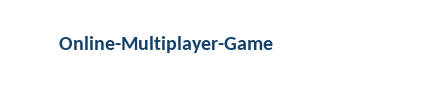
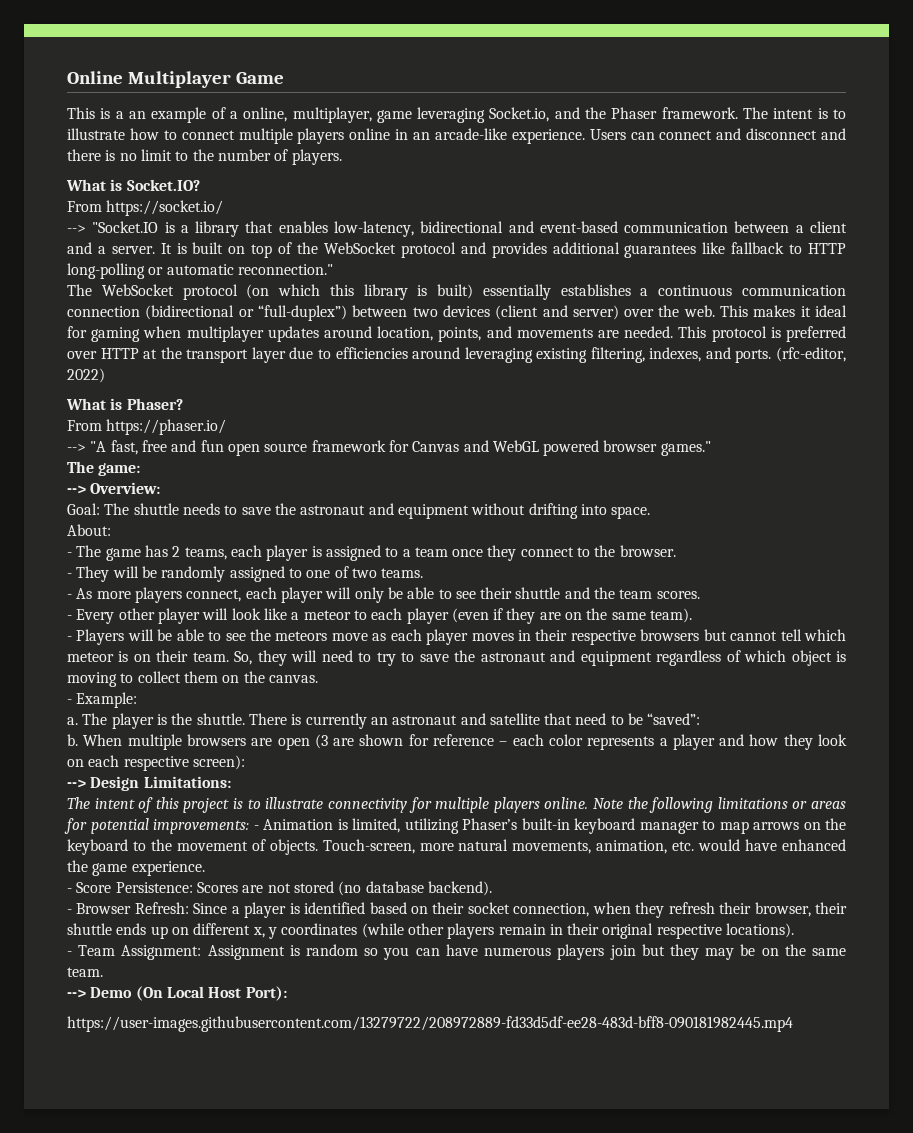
- Online-Multiplayer-Game
+ Online Multiplayer Game
+ This is a an example of a online, multiplayer, game leveraging Socket.io, and the Phaser framework. The intent is to illustrate how to connect multiple players online in an arcade-like experience. Users can connect and disconnect and there is no limit to the number of players.
+ What is Socket.IO?
+ From https://socket.io/
+ --> "Socket.IO is a library that enables low-latency, bidirectional and event-based communication between a client and a server. It is built on top of the WebSocket protocol and provides additional guarantees like fallback to HTTP long-polling or automatic reconnection."
+ The WebSocket protocol (on which this library is built) essentially establishes a continuous communication connection (bidirectional or “full-duplex”) between two devices (client and server) over the web. This makes it ideal for gaming when multiplayer updates around location, points, and movements are needed. This protocol is preferred over HTTP at the transport layer due to efficiencies around leveraging existing filtering, indexes, and ports. (rfc-editor, 2022)
+ What is Phaser?
+ From https://phaser.io/
+ --> "A fast, free and fun open source framework for Canvas and WebGL powered browser games."
+ The game:
+ --> Overview:
+ Goal: The shuttle needs to save the astronaut and equipment without drifting into space.
+ About:
+ - The game has 2 teams, each player is assigned to a team once they connect to the browser.
+ - They will be randomly assigned to one of two teams.
+ - As more players connect, each player will only be able to see their shuttle and the team scores.
+ - Every other player will look like a meteor to each player (even if they are on the same team).
+ - Players will be able to see the meteors move as each player moves in their respective browsers but cannot tell which meteor is on their team. So, they will need to try to save the astronaut and equipment regardless of which object is moving to collect them on the canvas.
+ - Example:
+ a. The player is the shuttle. There is currently an astronaut and satellite that need to be “saved”:
+ b. When multiple browsers are open (3 are shown for reference – each color represents a player and how they look on each respective screen):
+ --> Design Limitations:
+ The intent of this project is to illustrate connectivity for multiple players online. Note the following limitations or areas for potential improvements: - Animation is limited, utilizing Phaser’s built-in keyboard manager to map arrows on the keyboard to the movement of objects. Touch-screen, more natural movements, animation, etc. would have enhanced the game experience.
+ - Score Persistence: Scores are not stored (no database backend).
+ - Browser Refresh: Since a player is identified based on their socket connection, when they refresh their browser, their shuttle ends up on different x, y coordinates (while other players remain in their original respective locations).
+ - Team Assignment: Assignment is random so you can have numerous players join but they may be on the same team.
+ --> Demo (On Local Host Port):
+ https://user-images.githubusercontent.com/13279722/208972889-fd33d5df-ee28-483d-bff8-090181982445.mp4

